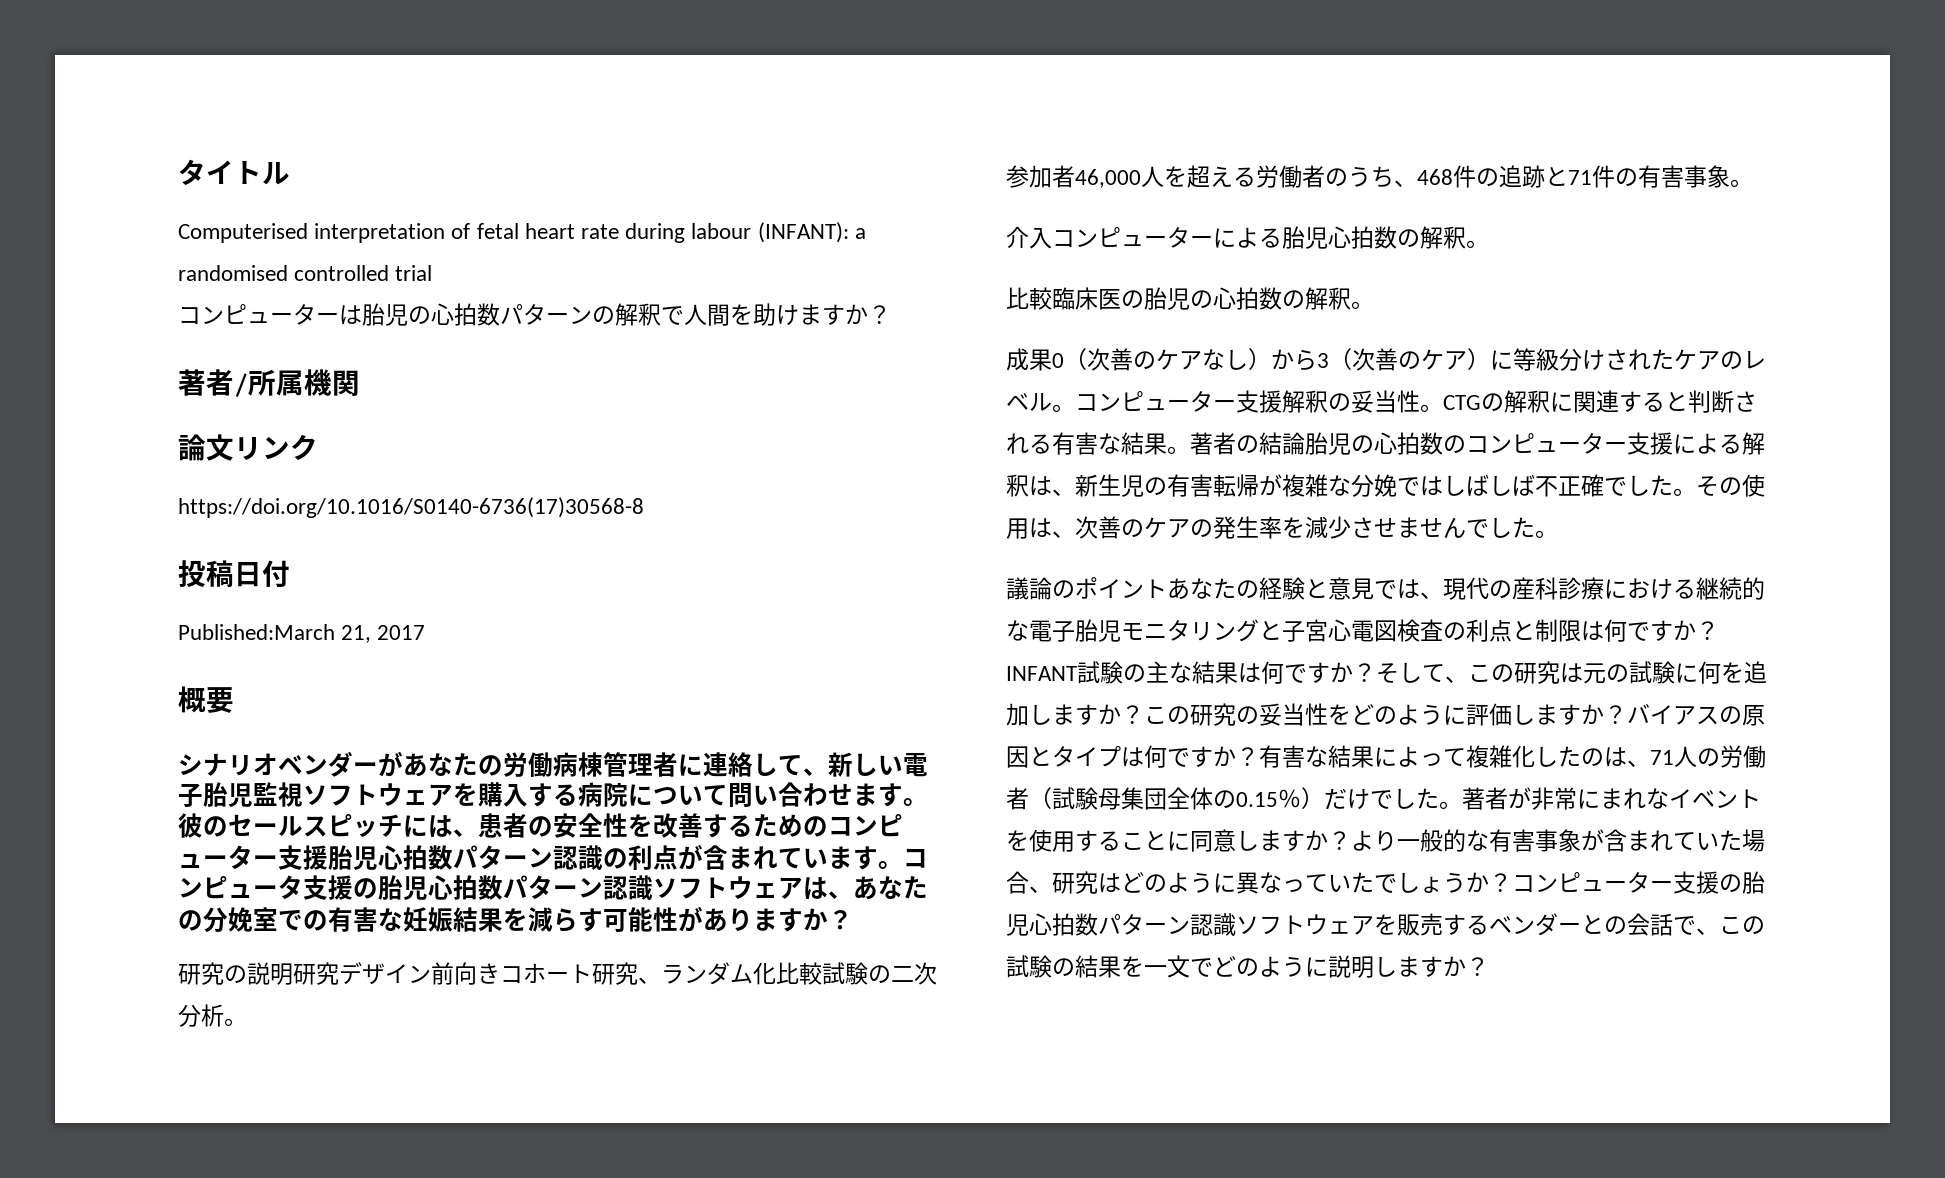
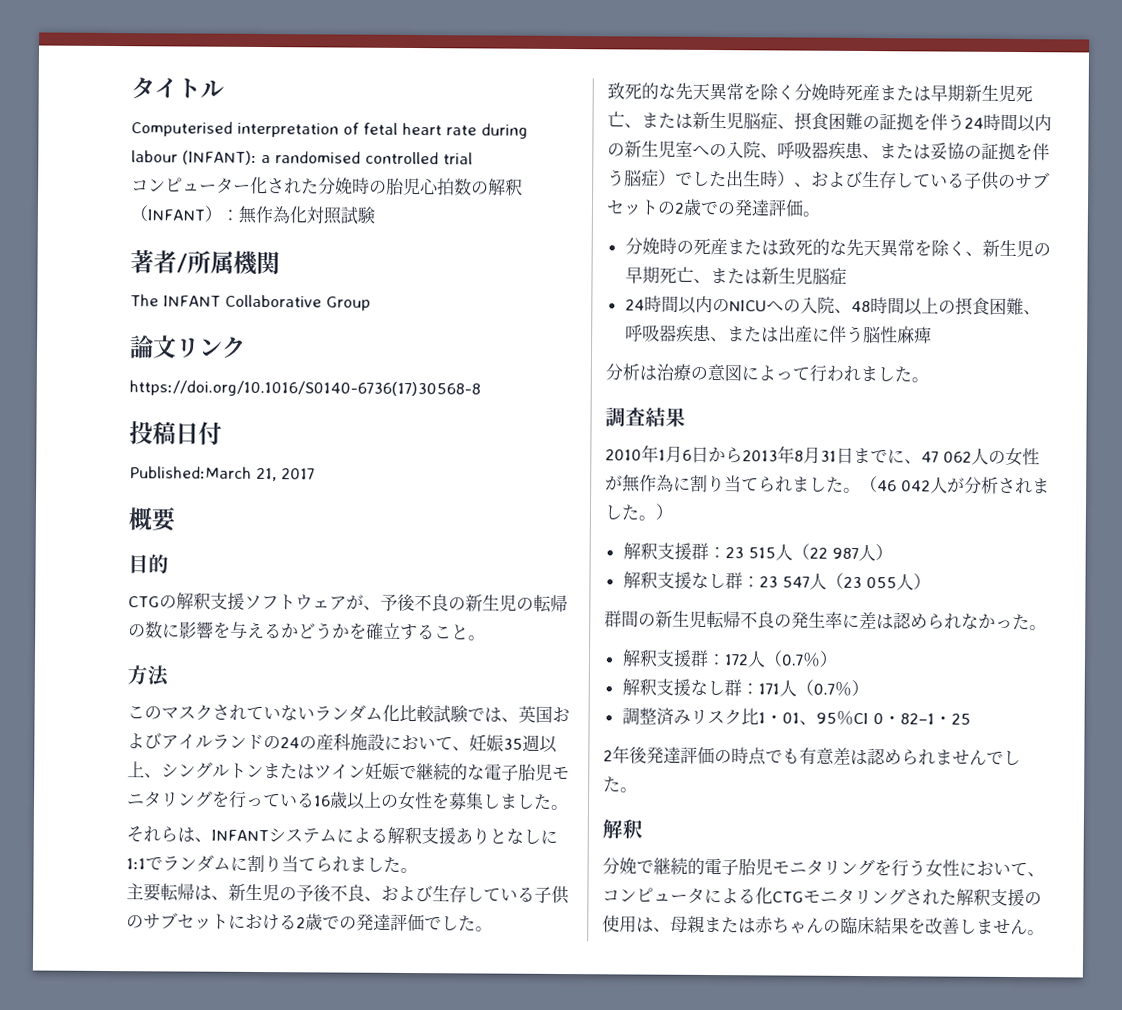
- コンピューターは胎児の心拍数パターンの解釈で人間を助けますか？
+ コンピューター化された分娩時の胎児心拍数の解釈（INFANT）：無作為化対照試験
+ The INFANT Collaborative Group
- シナリオベンダーがあなたの労働病棟管理者に連絡して、新しい電子胎児監視ソフトウェアを購入する病院について問い合わせます。彼のセールスピッチには、患者の安全性を改善するためのコンピューター支援胎児心拍数パターン認識の利点が含まれています。コンピュータ支援の胎児心拍数パターン認識ソフトウェアは、あなたの分娩室での有害な妊娠結果を減らす可能性がありますか？
- 研究の説明研究デザイン前向きコホート研究、ランダム化比較試験の二次分析。
- 参加者46,000人を超える労働者のうち、468件の追跡と71件の有害事象。
- 介入コンピューターによる胎児心拍数の解釈。
- 比較臨床医の胎児の心拍数の解釈。
- 成果0（次善のケアなし）から3（次善のケア）に等級分けされたケアのレベル。コンピューター支援解釈の妥当性。CTGの解釈に関連すると判断される有害な結果。著者の結論胎児の心拍数のコンピューター支援による解釈は、新生児の有害転帰が複雑な分娩ではしばしば不正確でした。その使用は、次善のケアの発生率を減少させませんでした。
- 議論のポイントあなたの経験と意見では、現代の産科診療における継続的な電子胎児モニタリングと子宮心電図検査の利点と制限は何ですか？INFANT試験の主な結果は何ですか？そして、この研究は元の試験に何を追加しますか？この研究の妥当性をどのように評価しますか？バイアスの原因とタイプは何ですか？有害な結果によって複雑化したのは、71人の労働者（試験母集団全体の0.15％）だけでした。著者が非常にまれなイベントを使用することに同意しますか？より一般的な有害事象が含まれていた場合、研究はどのように異なっていたでしょうか？コンピューター支援の胎児心拍数パターン認識ソフトウェアを販売するベンダーとの会話で、この試験の結果を一文でどのように説明しますか？
+ 目的
+ CTGの解釈支援ソフトウェアが、予後不良の新生児の転帰の数に影響を与えるかどうかを確立すること。
+ 方法
+ このマスクされていないランダム化比較試験では、英国およびアイルランドの24の産科施設において、妊娠35週以上、シングルトンまたはツイン妊娠で継続的な電子胎児モニタリングを行っている16歳以上の女性を募集しました。
+ それらは、INFANTシステムによる解釈支援ありとなしに1:1でランダムに割り当てられました。
+ 主要転帰は、新生児の予後不良、および生存している子供のサブセットにおける2歳での発達評価でした。
+ 致死的な先天異常を除く分娩時死産または早期新生児死亡、または新生児脳症、摂食困難の証拠を伴う24時間以内の新生児室への入院、呼吸器疾患、または妥協の証拠を伴う脳症）でした出生時）、および生存している子供のサブセットの2歳での発達評価。
+ 分娩時の死産または致死的な先天異常を除く、新生児の早期死亡、または新生児脳症
+ 24時間以内のNICUへの入院、48時間以上の摂食困難、呼吸器疾患、または出産に伴う脳性麻痺
+ 分析は治療の意図によって行われました。
+ 調査結果
+ 2010年1月6日から2013年8月31日までに、47 062人の女性が無作為に割り当てられました。（46 042人が分析されました。）
+ 解釈支援群：23 515人（22 987人）
+ 解釈支援なし群：23 547人（23 055人）
+ 群間の新生児転帰不良の発生率に差は認められなかった。
+ 解釈支援群：172人（0.7％）
+ 解釈支援なし群：171人（0.7％）
+ 調整済みリスク比1・01、95％CI 0・82–1・25
+ 2年後発達評価の時点でも有意差は認められませんでした。
+ 解釈
+ 分娩で継続的電子胎児モニタリングを行う女性において、コンピュータによる化CTGモニタリングされた解釈支援の使用は、母親または赤ちゃんの臨床結果を改善しません。

